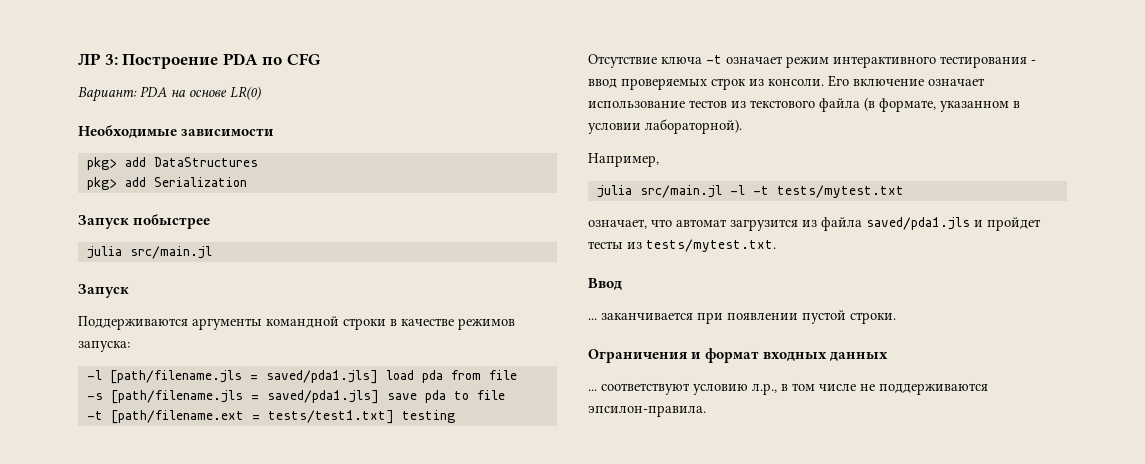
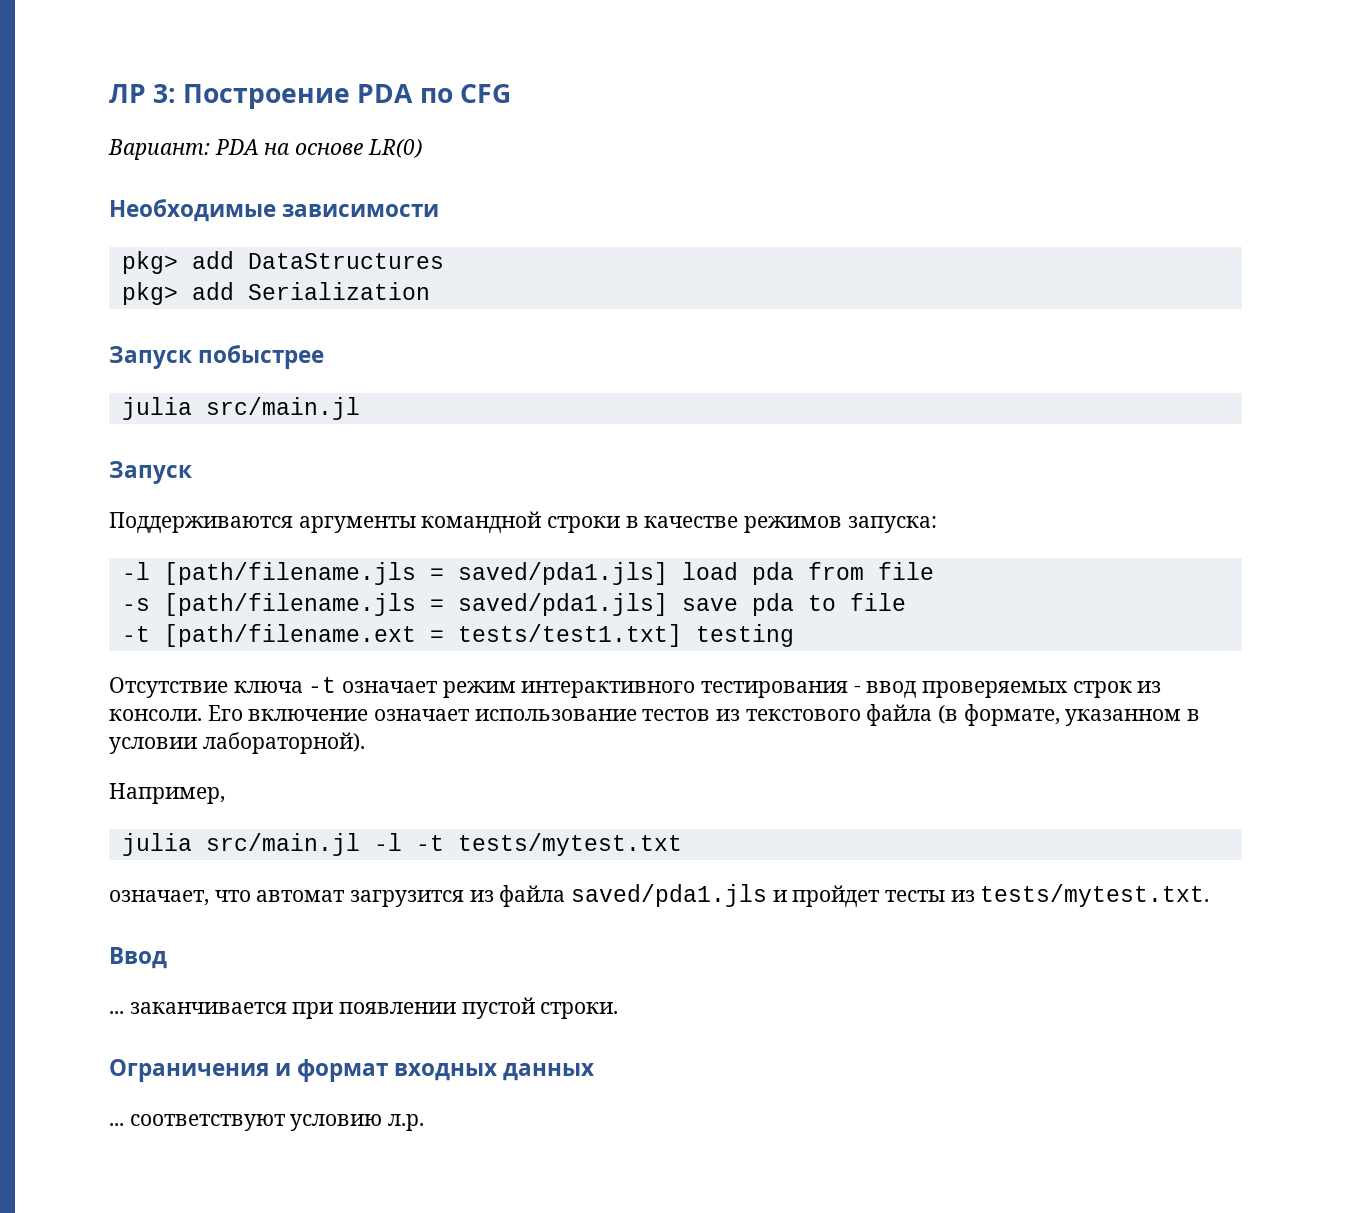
- ... соответствуют условию л.р., в том числе не поддерживаются эпсилон-правила.
+ ... соответствуют условию л.р.

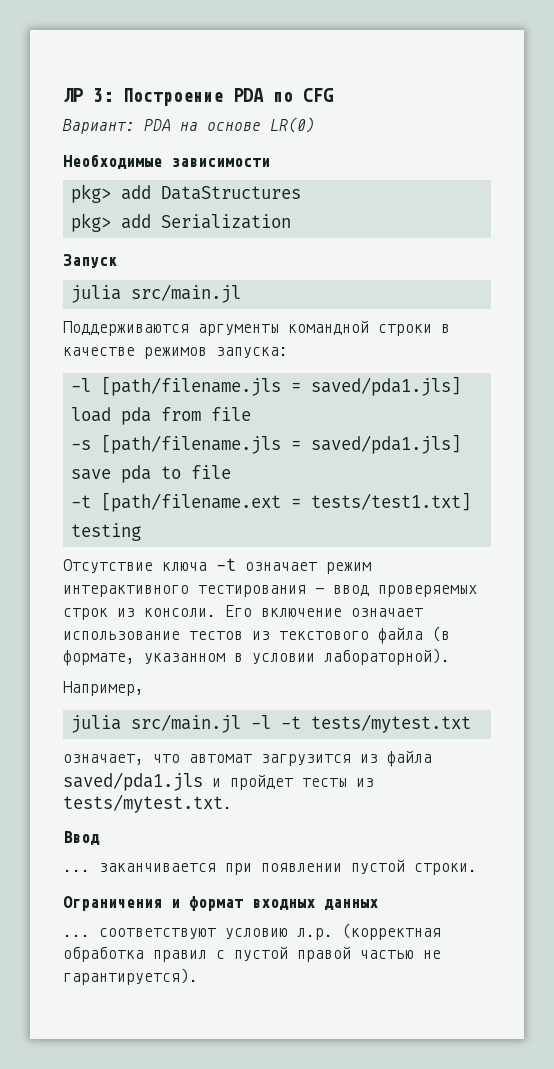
- Запуск побыстрее
+ Запуск
  julia src/main.jl
- Запуск
- ... соответствуют условию л.р.
+ ... соответствуют условию л.р. (корректная обработка правил с пустой правой частью не гарантируется).

